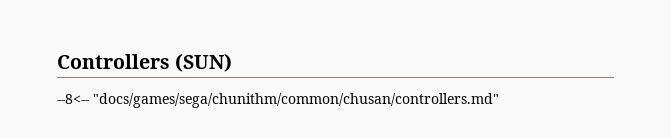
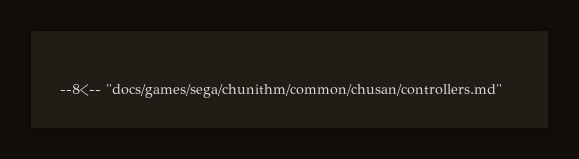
- Controllers (SUN)

